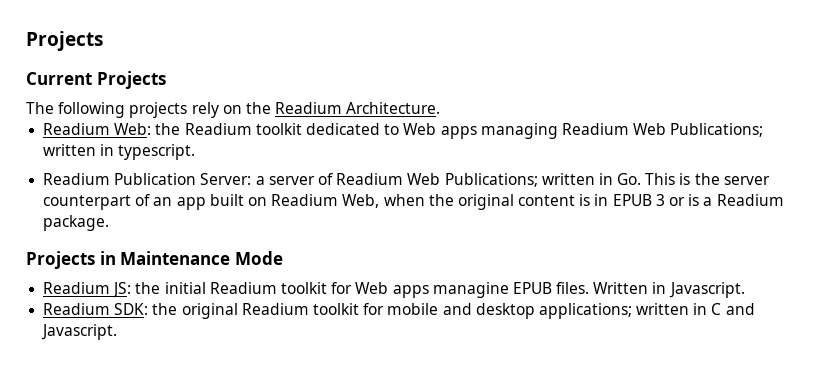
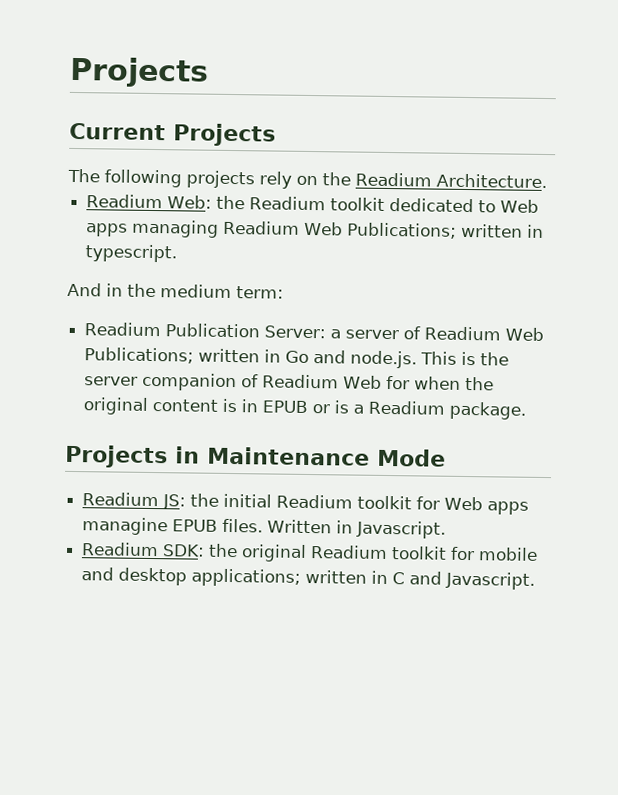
+ And in the medium term:
- Readium Publication Server: a server of Readium Web Publications; written in Go. This is the server counterpart of an app built on Readium Web, when the original content is in EPUB 3 or is a Readium package.
+ Readium Publication Server: a server of Readium Web Publications; written in Go and node.js. This is the server companion of Readium Web for when the original content is in EPUB or is a Readium package.

